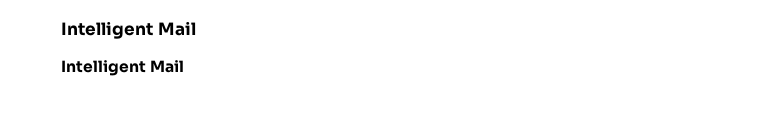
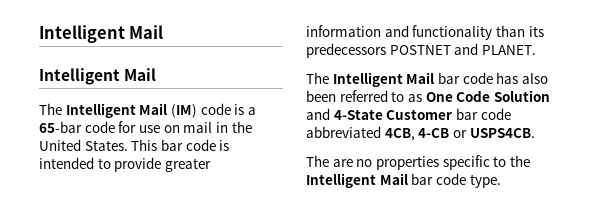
+ The Intelligent Mail (IM) code is a 65-bar code for use on mail in the United States. This bar code is intended to provide greater information and functionality than its predecessors POSTNET and PLANET.
+ The Intelligent Mail bar code has also been referred to as One Code Solution and 4-State Customer bar code abbreviated 4CB, 4-CB or USPS4CB.
+ The are no properties specific to the Intelligent Mail bar code type.

